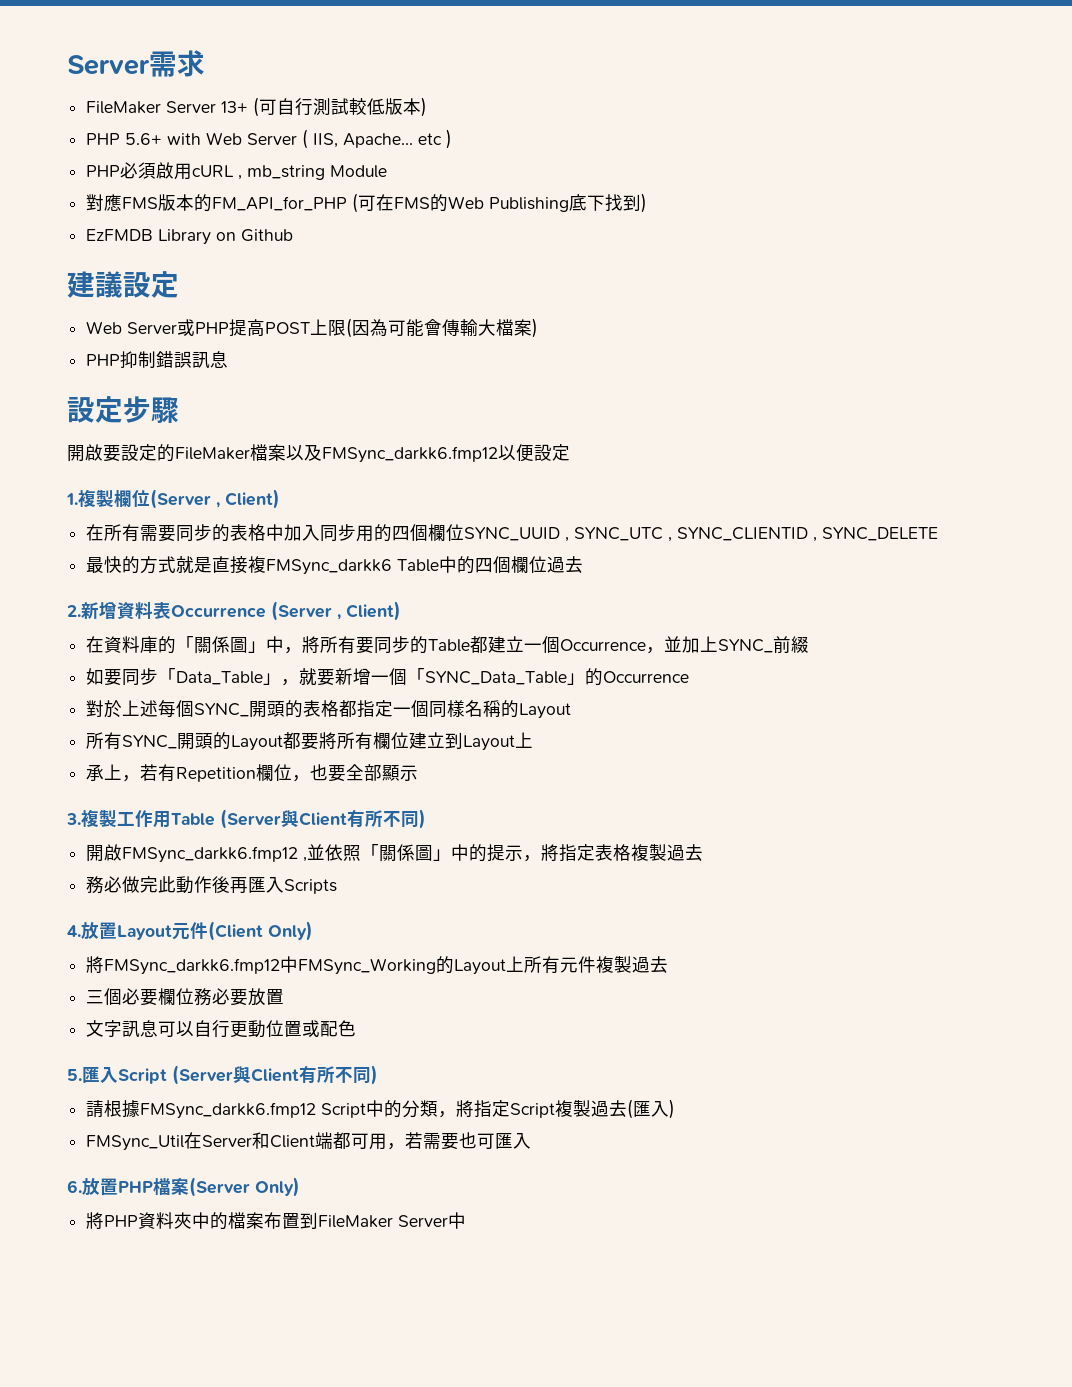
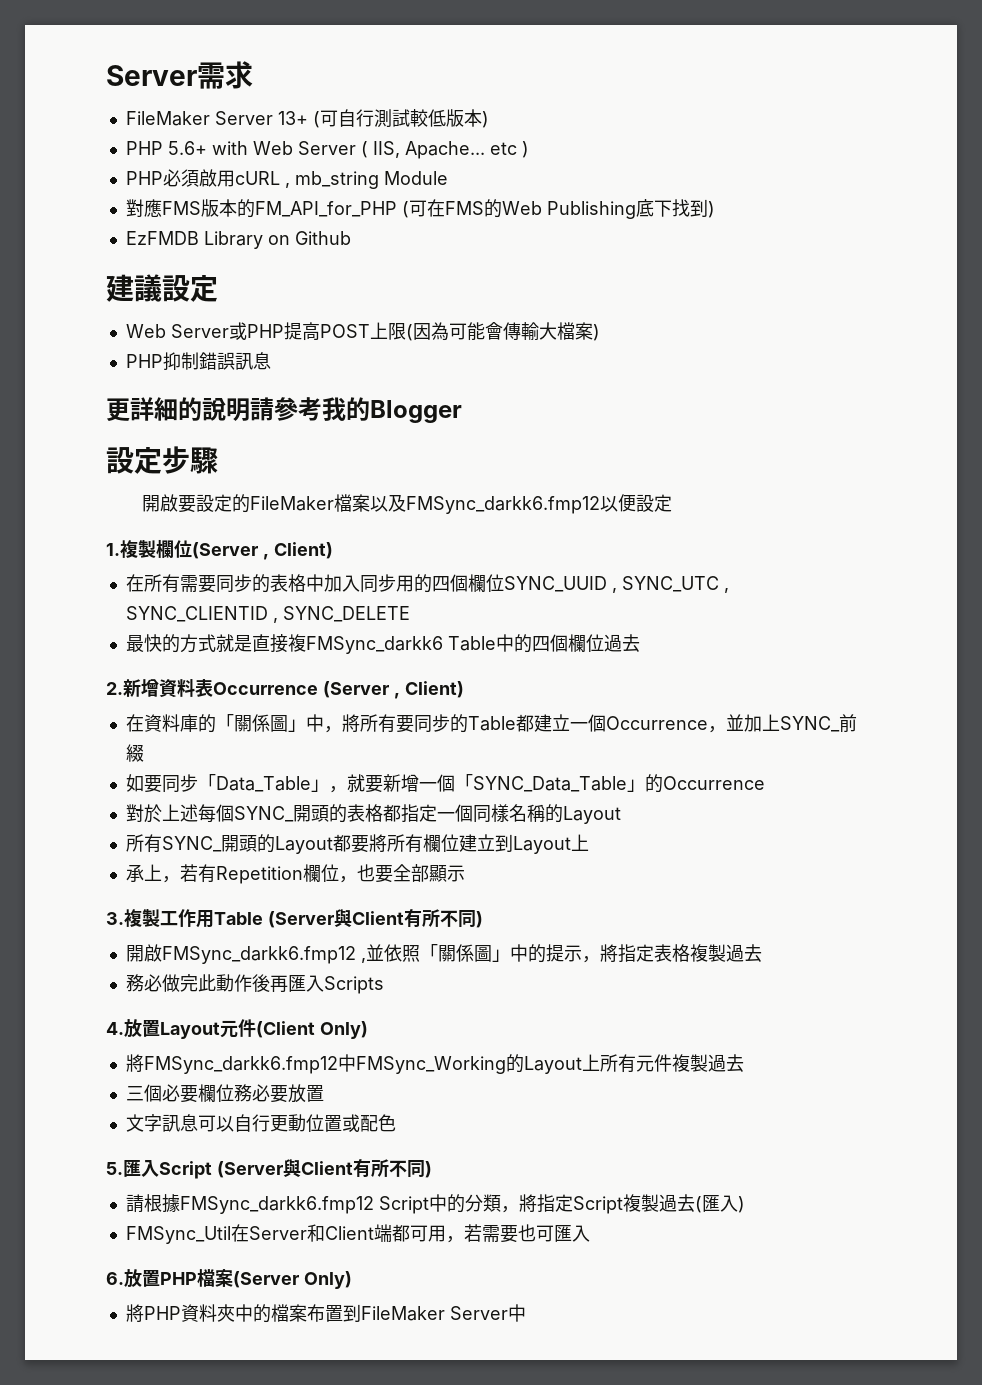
+ 更詳細的說明請參考我的Blogger

